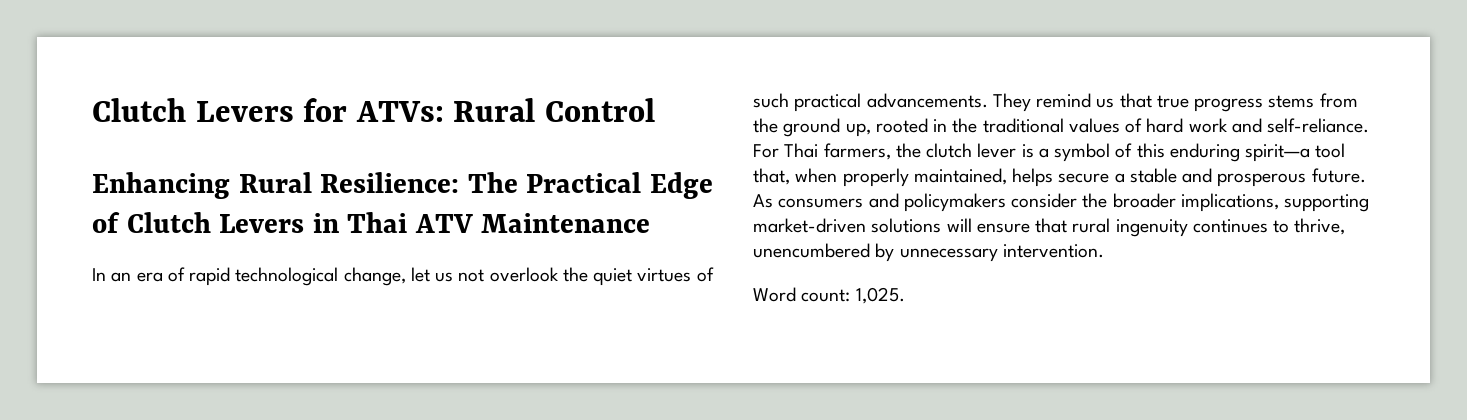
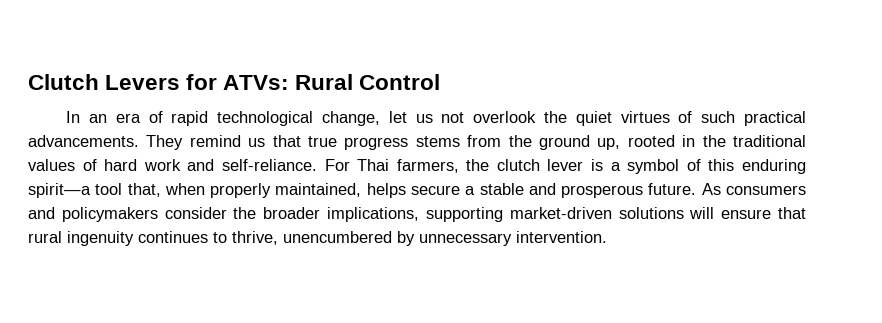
- Enhancing Rural Resilience: The Practical Edge of Clutch Levers in Thai ATV Maintenance
- Word count: 1,025.

